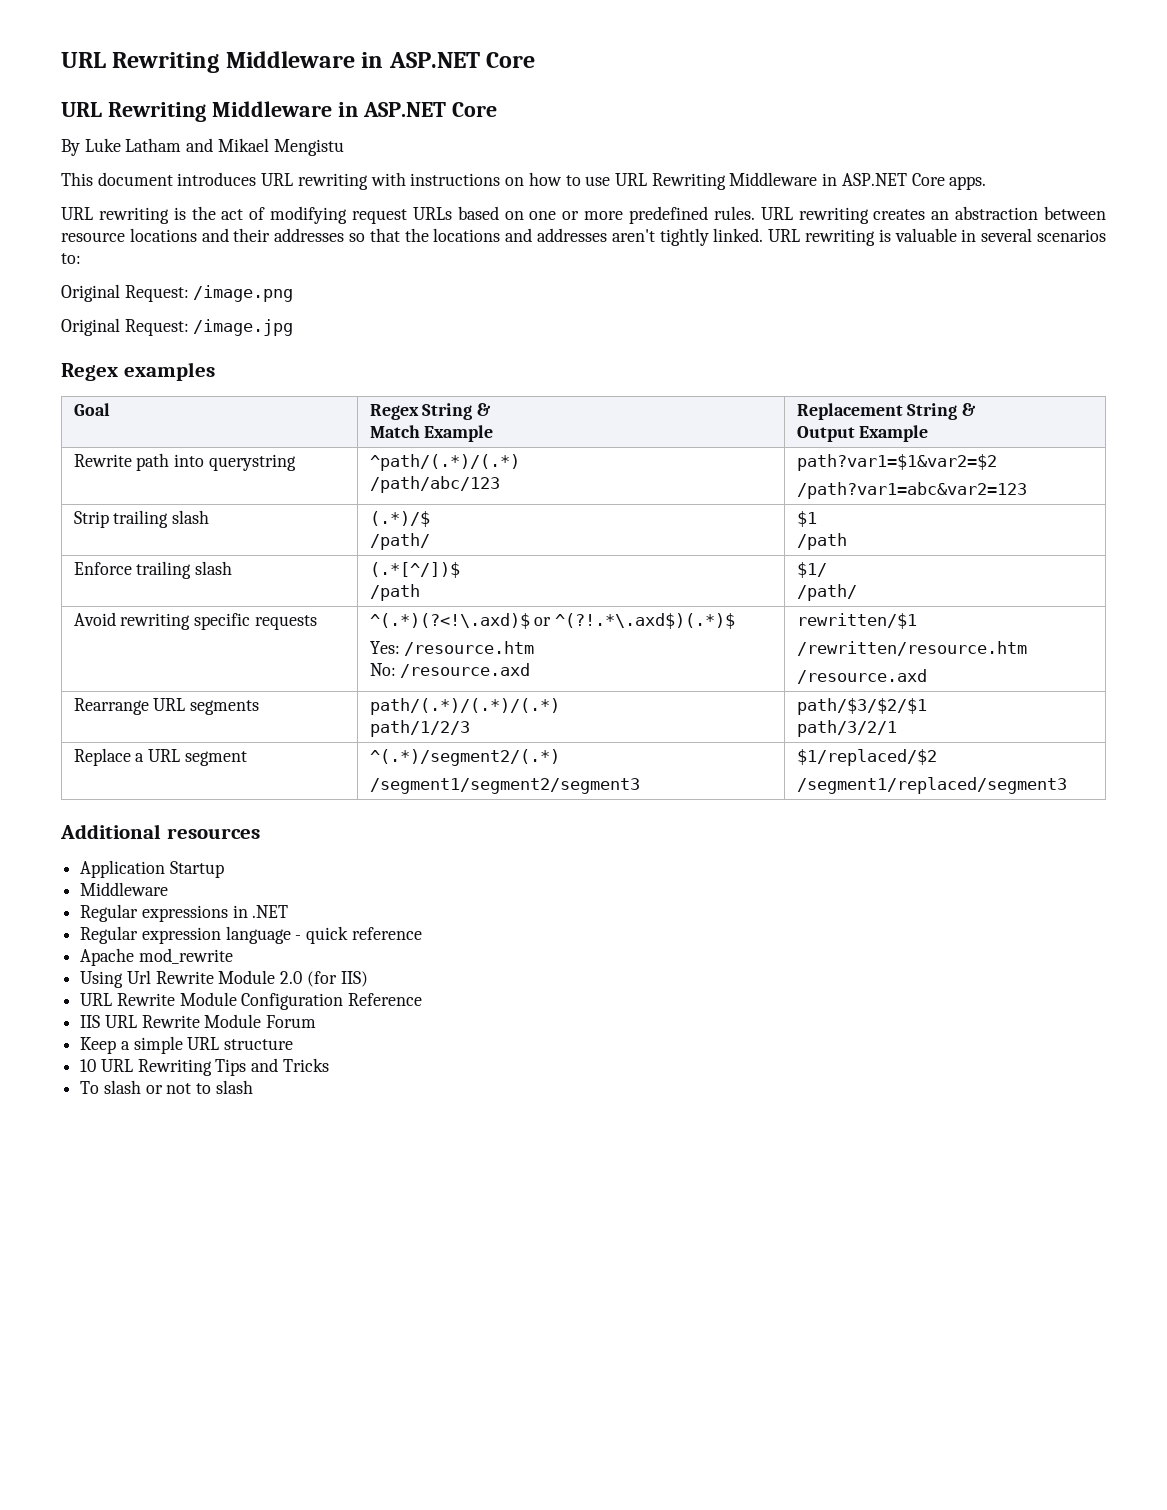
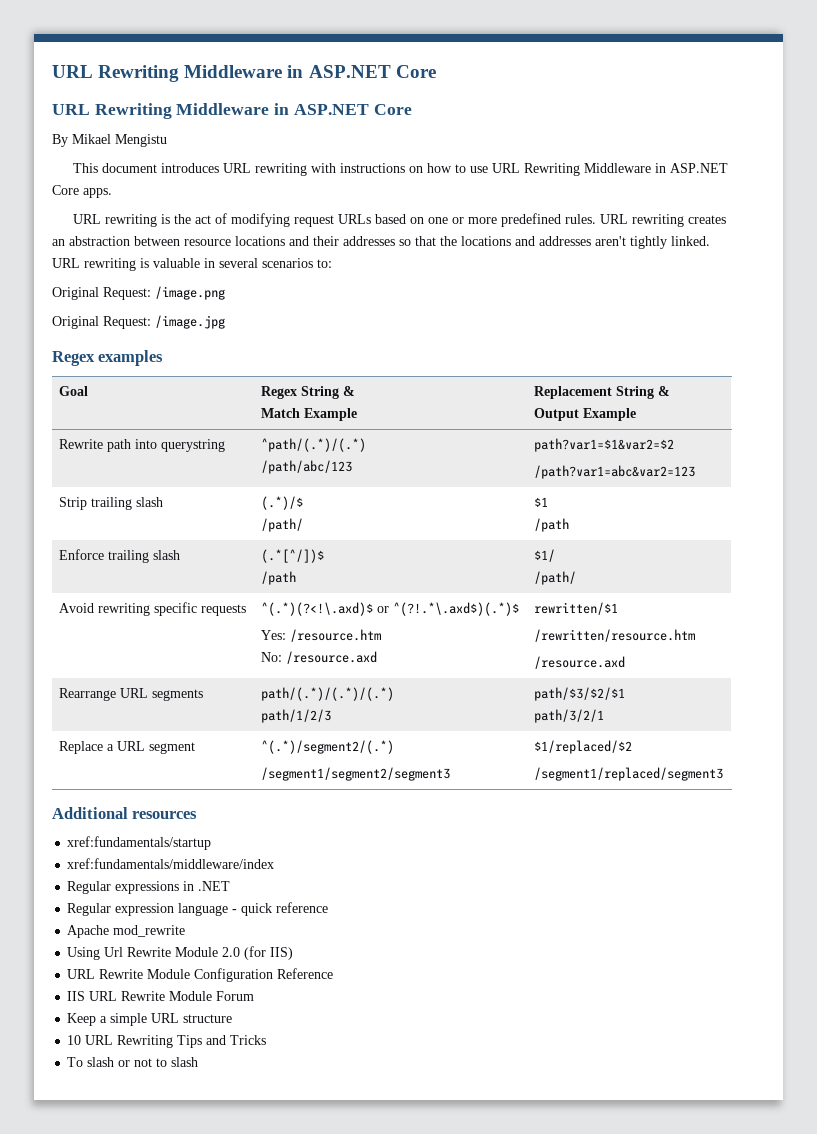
- By Luke Latham and Mikael Mengistu
+ By Mikael Mengistu
- Application Startup
- Middleware
+ xref:fundamentals/startup
+ xref:fundamentals/middleware/index

